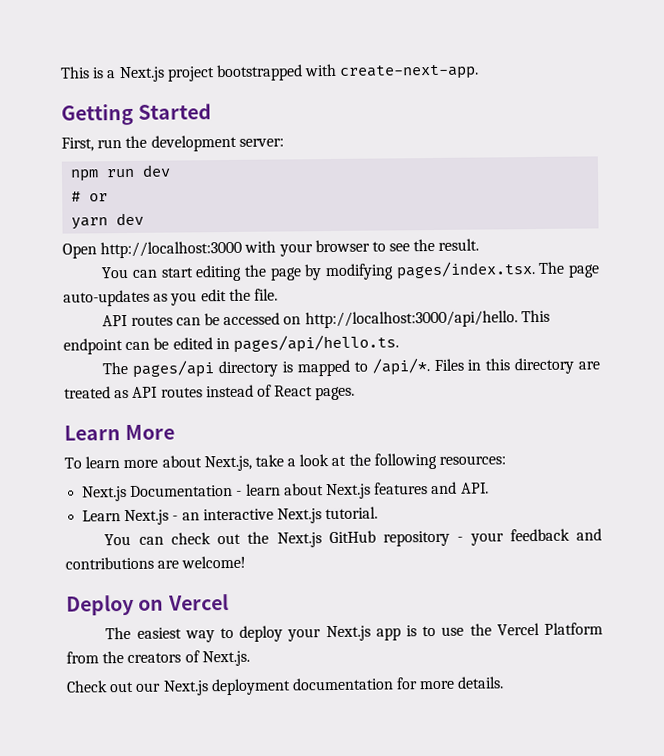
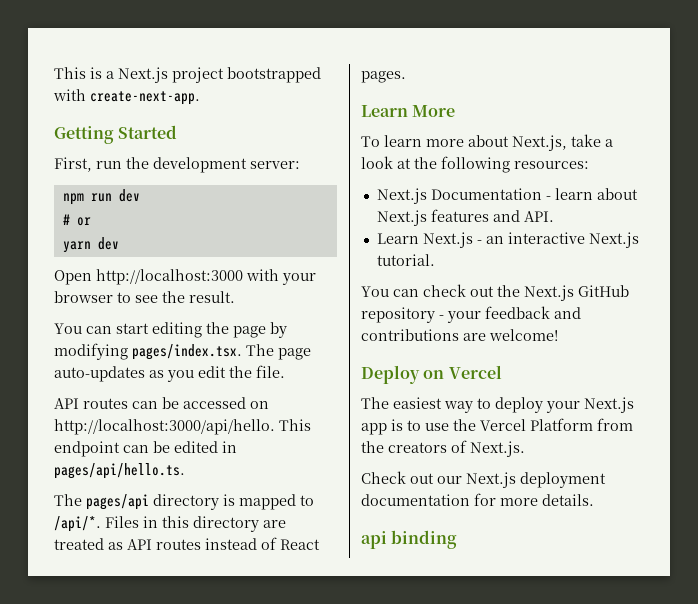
+ api binding

